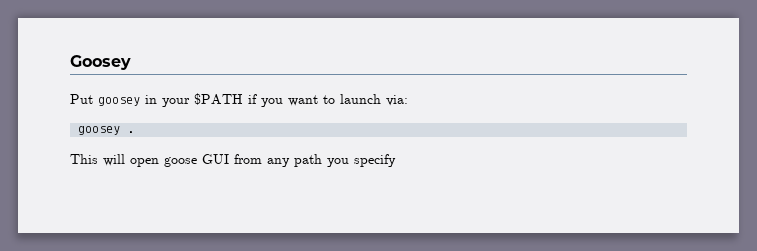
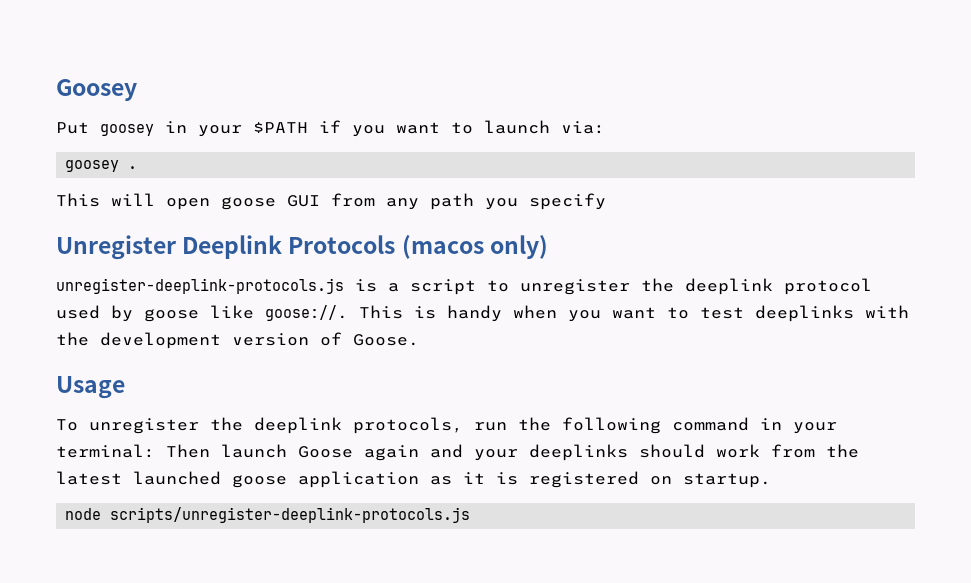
+ Unregister Deeplink Protocols (macos only)
+ unregister-deeplink-protocols.js is a script to unregister the deeplink protocol used by goose like goose://. This is handy when you want to test deeplinks with the development version of Goose.
+ Usage
+ To unregister the deeplink protocols, run the following command in your terminal: Then launch Goose again and your deeplinks should work from the latest launched goose application as it is registered on startup.
+ node scripts/unregister-deeplink-protocols.js

